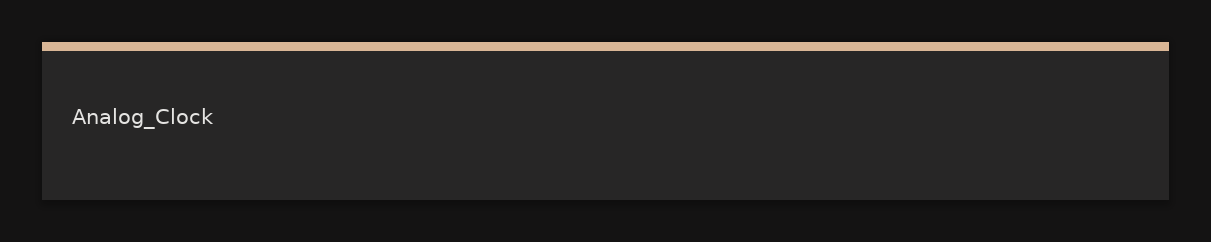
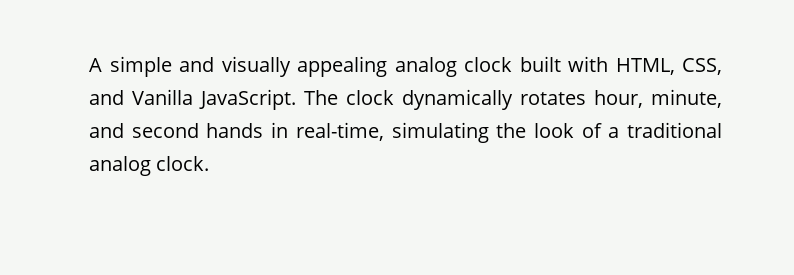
- Analog_Clock
+ A simple and visually appealing analog clock built with HTML, CSS, and Vanilla JavaScript. The clock dynamically rotates hour, minute, and second hands in real-time, simulating the look of a traditional analog clock.

